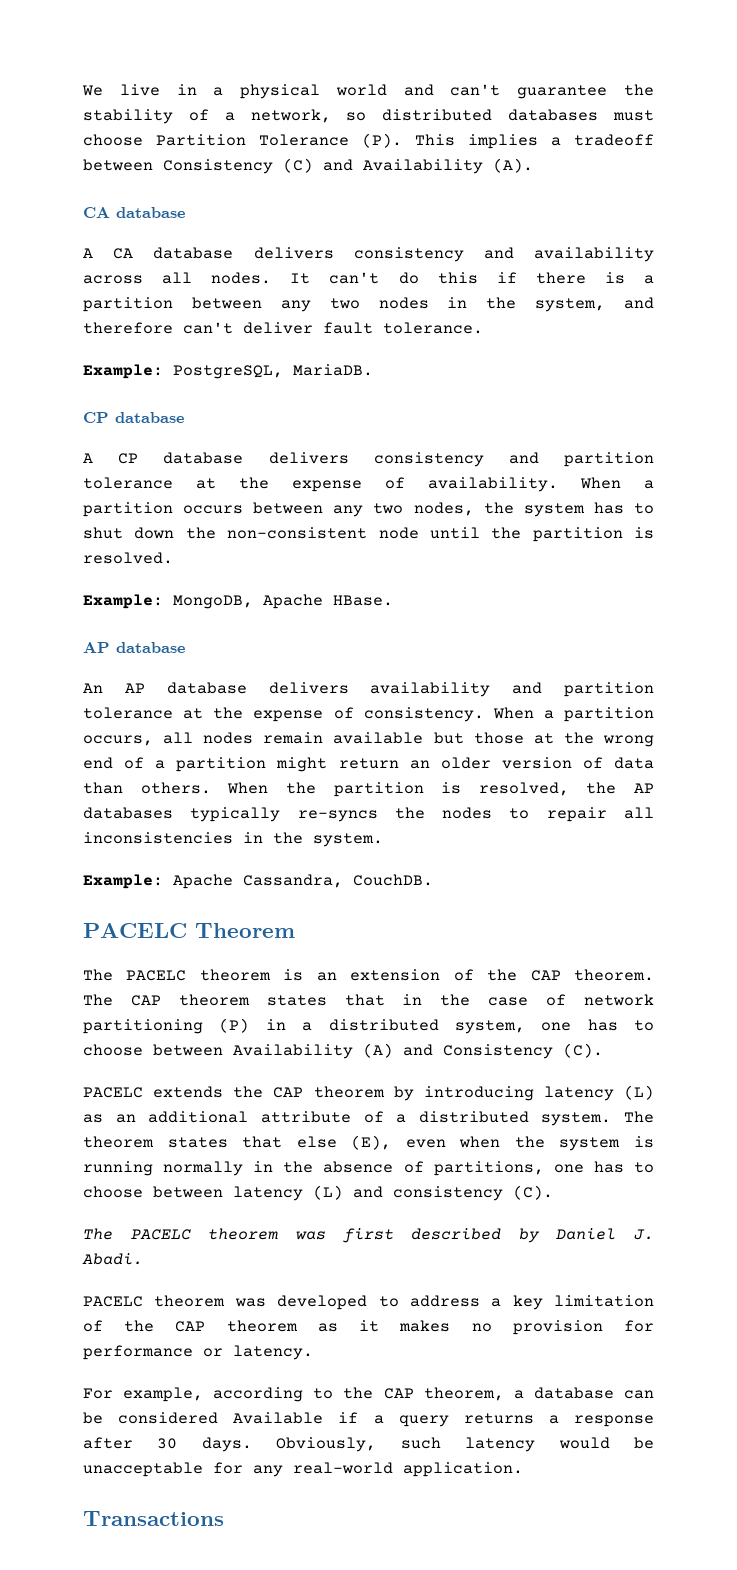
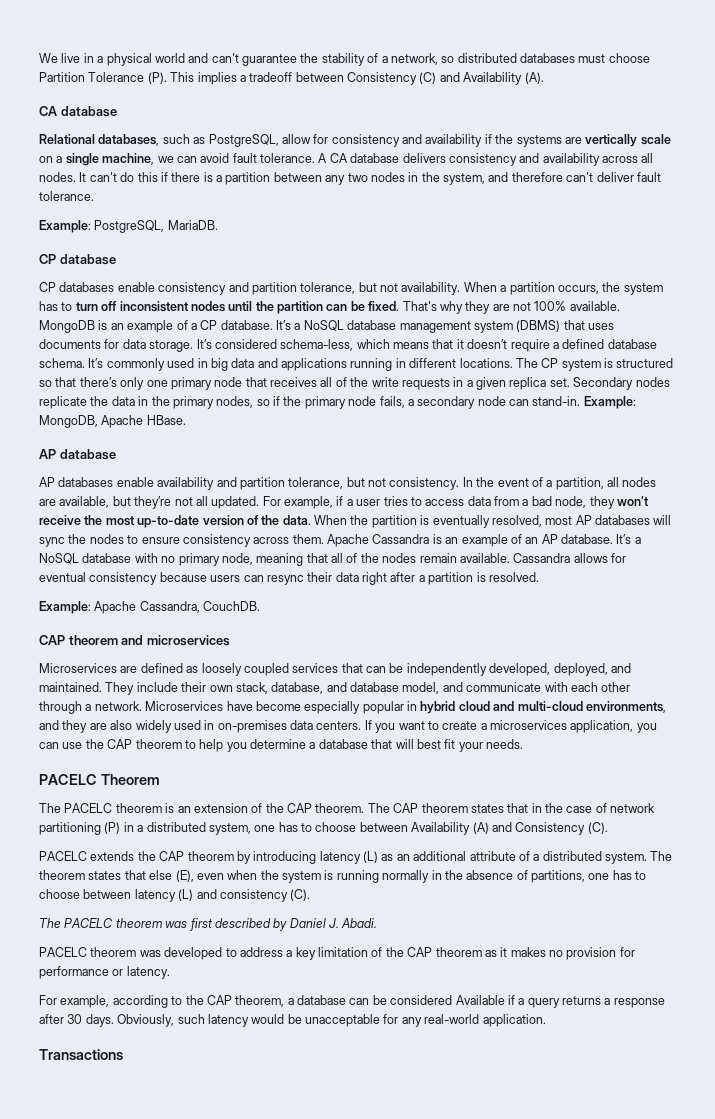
+ Relational databases, such as PostgreSQL, allow for consistency and availability if the systems are vertically scale on a single machine, we can avoid fault tolerance.
- A CP database delivers consistency and partition tolerance at the expense of availability. When a partition occurs between any two nodes, the system has to shut down the non-consistent node until the partition is resolved.
- Example: MongoDB, Apache HBase.
+ CP databases enable consistency and partition tolerance, but not availability. When a partition occurs, the system has to turn off inconsistent nodes until the partition can be fixed. That's why they are not 100% available. MongoDB is an example of a CP database. It’s a NoSQL database management system (DBMS) that uses documents for data storage. It’s considered schema-less, which means that it doesn’t require a defined database schema. It’s commonly used in big data and applications running in different locations. The CP system is structured so that there’s only one primary node that receives all of the write requests in a given replica set. Secondary nodes replicate the data in the primary nodes, so if the primary node fails, a secondary node can stand-in. Example: MongoDB, Apache HBase.
- An AP database delivers availability and partition tolerance at the expense of consistency. When a partition occurs, all nodes remain available but those at the wrong end of a partition might return an older version of data than others. When the partition is resolved, the AP databases typically re-syncs the nodes to repair all inconsistencies in the system.
+ AP databases enable availability and partition tolerance, but not consistency. In the event of a partition, all nodes are available, but they’re not all updated. For example, if a user tries to access data from a bad node, they won’t receive the most up-to-date version of the data. When the partition is eventually resolved, most AP databases will sync the nodes to ensure consistency across them. Apache Cassandra is an example of an AP database. It’s a NoSQL database with no primary node, meaning that all of the nodes remain available. Cassandra allows for eventual consistency because users can resync their data right after a partition is resolved.
  Example: Apache Cassandra, CouchDB.
+ CAP theorem and microservices
+ Microservices are defined as loosely coupled services that can be independently developed, deployed, and maintained. They include their own stack, database, and database model, and communicate with each other through a network. Microservices have become especially popular in hybrid cloud and multi-cloud environments, and they are also widely used in on-premises data centers. If you want to create a microservices application, you can use the CAP theorem to help you determine a database that will best fit your needs.

